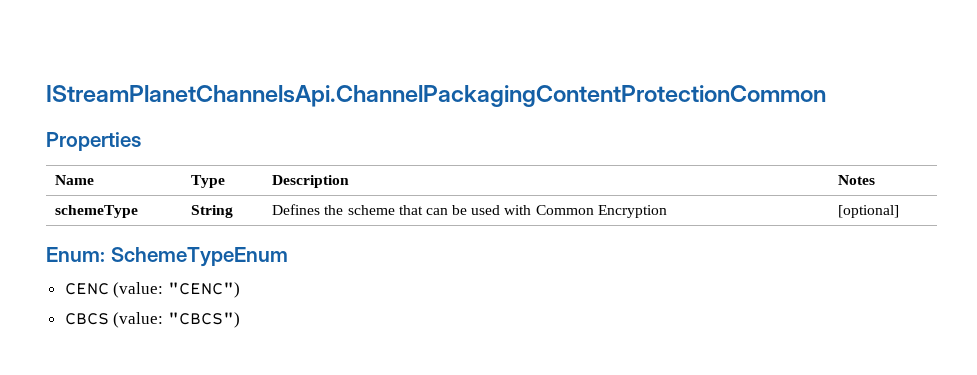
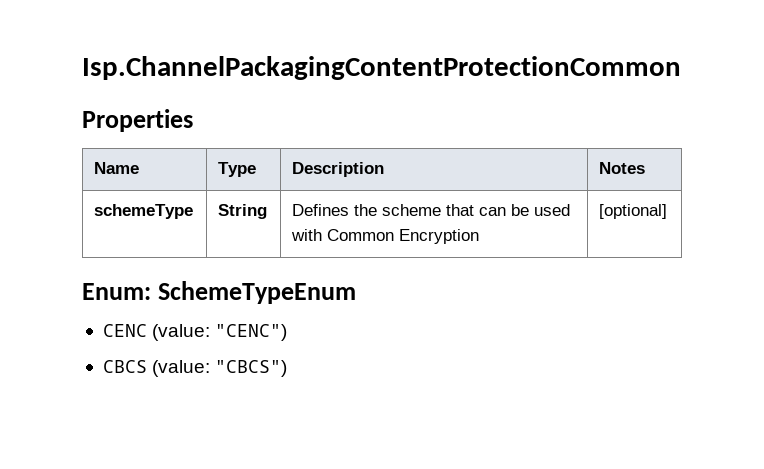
- IStreamPlanetChannelsApi.ChannelPackagingContentProtectionCommon
+ Isp.ChannelPackagingContentProtectionCommon

